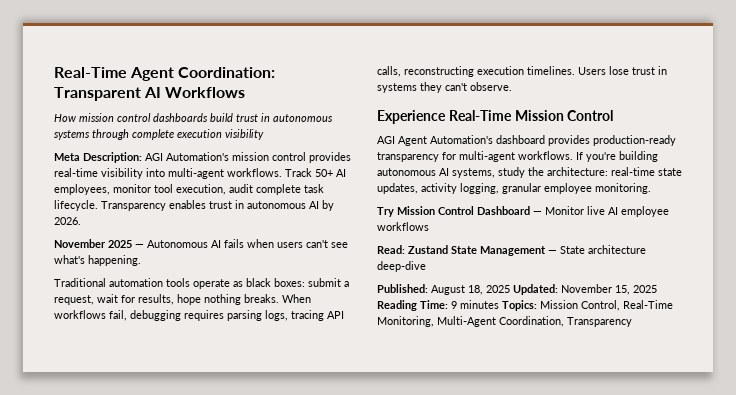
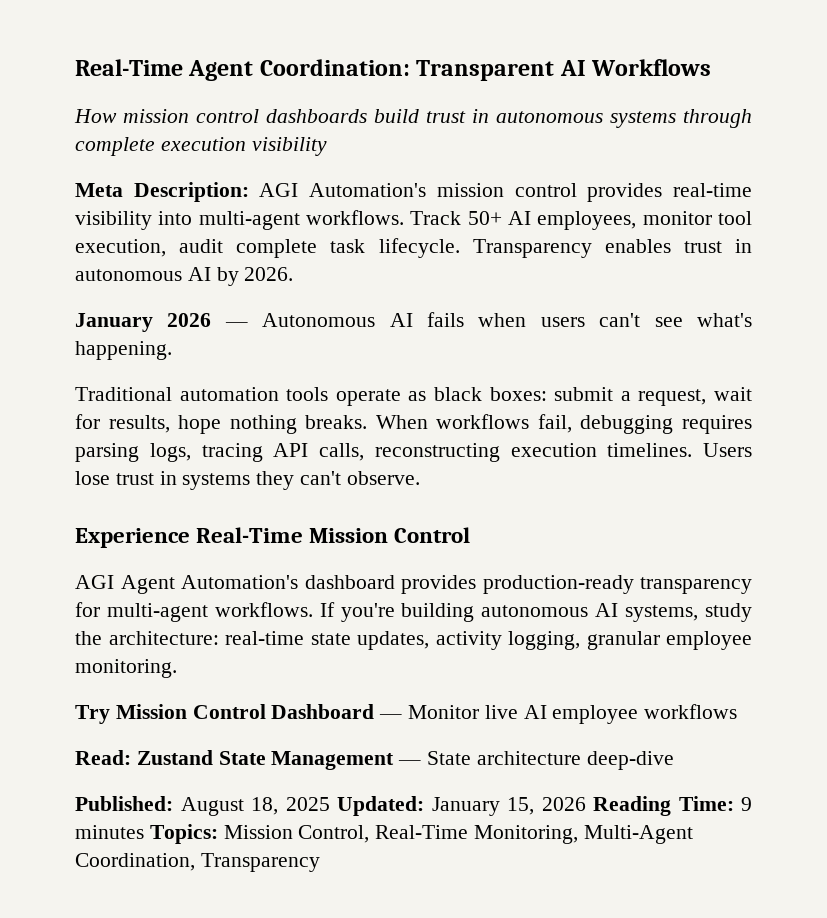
- November 2025 — Autonomous AI fails when users can't see what's happening.
+ January 2026 — Autonomous AI fails when users can't see what's happening.
- Published: August 18, 2025 Updated: November 15, 2025 Reading Time: 9 minutes Topics: Mission Control, Real-Time Monitoring, Multi-Agent Coordination, Transparency
+ Published: August 18, 2025 Updated: January 15, 2026 Reading Time: 9 minutes Topics: Mission Control, Real-Time Monitoring, Multi-Agent Coordination, Transparency

